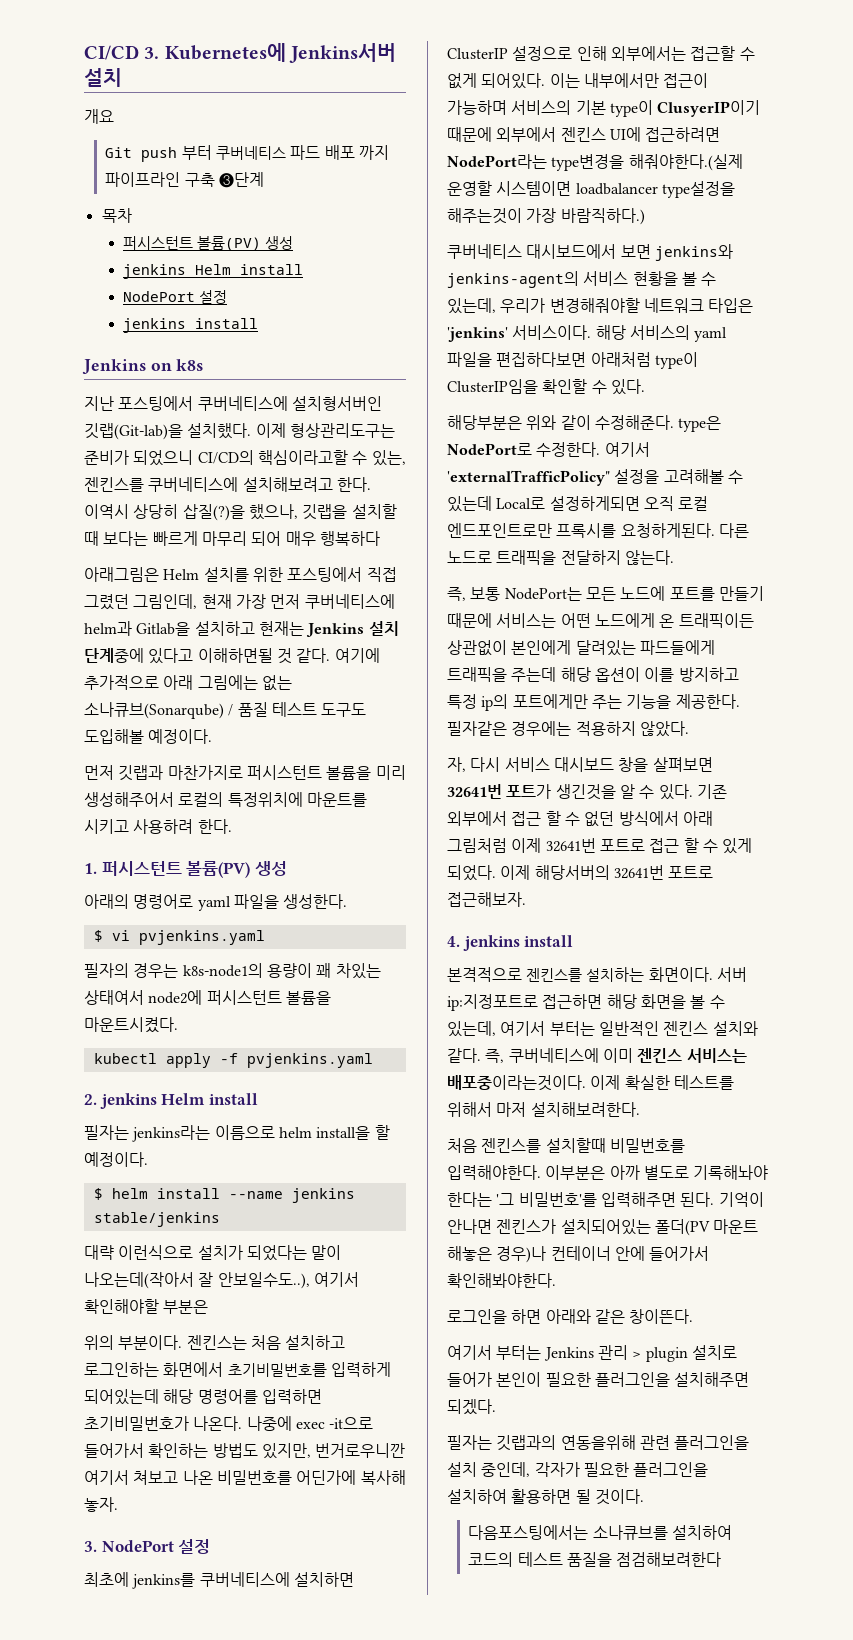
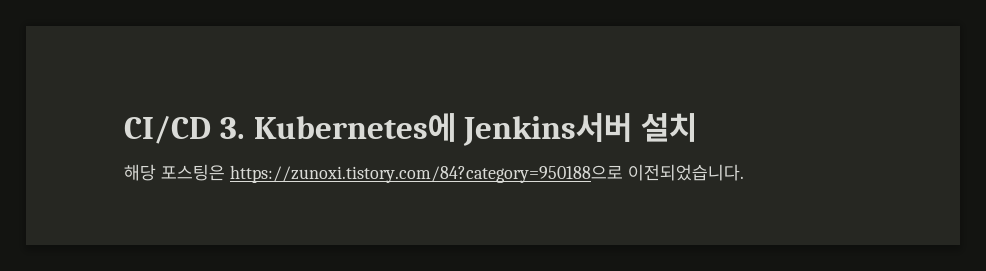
- 개요
- Git push 부터 쿠버네티스 파드 배포 까지 파이프라인 구축 ❸단계
- 목차
- 퍼시스턴트 볼륨(PV) 생성
- jenkins Helm install
- NodePort 설정
- jenkins install
- Jenkins on k8s
- 지난 포스팅에서 쿠버네티스에 설치형서버인 깃랩(Git-lab)을 설치했다. 이제 형상관리도구는 준비가 되었으니 CI/CD의 핵심이라고할 수 있는, 젠킨스를 쿠버네티스에 설치해보려고 한다. 이역시 상당히 삽질(?)을 했으나, 깃랩을 설치할 때 보다는 빠르게 마무리 되어 매우 행복하다
- 아래그림은 Helm 설치를 위한 포스팅에서 직접 그렸던 그림인데, 현재 가장 먼저 쿠버네티스에 helm과 Gitlab을 설치하고 현재는 Jenkins 설치 단계중에 있다고 이해하면될 것 같다. 여기에 추가적으로 아래 그림에는 없는 소나큐브(Sonarqube) / 품질 테스트 도구도 도입해볼 예정이다.
- 먼저 깃랩과 마찬가지로 퍼시스턴트 볼륨을 미리 생성해주어서 로컬의 특정위치에 마운트를 시키고 사용하려 한다.
- 1. 퍼시스턴트 볼륨(PV) 생성
- 아래의 명령어로 yaml 파일을 생성한다.
- $ vi pvjenkins.yaml
- 필자의 경우는 k8s-node1의 용량이 꽤 차있는 상태여서 node2에 퍼시스턴트 볼륨을 마운트시켰다.
- kubectl apply -f pvjenkins.yaml
- 2. jenkins Helm install
- 필자는 jenkins라는 이름으로 helm install을 할 예정이다.
- $ helm install --name jenkins stable/jenkins
- 대략 이런식으로 설치가 되었다는 말이 나오는데(작아서 잘 안보일수도..), 여기서 확인해야할 부분은
- 위의 부분이다. 젠킨스는 처음 설치하고 로그인하는 화면에서 초기비밀번호를 입력하게 되어있는데 해당 명령어를 입력하면 초기비밀번호가 나온다. 나중에 exec -it으로 들어가서 확인하는 방법도 있지만, 번거로우니깐 여기서 쳐보고 나온 비밀번호를 어딘가에 복사해 놓자.
- 3. NodePort 설정
- 최초에 jenkins를 쿠버네티스에 설치하면 ClusterIP 설정으로 인해 외부에서는 접근할 수 없게 되어있다. 이는 내부에서만 접근이 가능하며 서비스의 기본 type이 ClusyerIP이기 때문에 외부에서 젠킨스 UI에 접근하려면 NodePort라는 type변경을 해줘야한다.(실제 운영할 시스템이면 loadbalancer type설정을 해주는것이 가장 바람직하다.)
- 쿠버네티스 대시보드에서 보면 jenkins와 jenkins-agent의 서비스 현황을 볼 수 있는데, 우리가 변경해줘야할 네트워크 타입은 'jenkins' 서비스이다. 해당 서비스의 yaml 파일을 편집하다보면 아래처럼 type이 ClusterIP임을 확인할 수 있다.
- 해당부분은 위와 같이 수정해준다. type은 NodePort로 수정한다. 여기서 'externalTrafficPolicy" 설정을 고려해볼 수 있는데 Local로 설정하게되면 오직 로컬 엔드포인트로만 프록시를 요청하게된다. 다른 노드로 트래픽을 전달하지 않는다.
- 즉, 보통 NodePort는 모든 노드에 포트를 만들기 때문에 서비스는 어떤 노드에게 온 트래픽이든 상관없이 본인에게 달려있는 파드들에게 트래픽을 주는데 해당 옵션이 이를 방지하고 특정 ip의 포트에게만 주는 기능을 제공한다. 필자같은 경우에는 적용하지 않았다.
- 자, 다시 서비스 대시보드 창을 살펴보면 32641번 포트가 생긴것을 알 수 있다. 기존 외부에서 접근 할 수 없던 방식에서 아래 그림처럼 이제 32641번 포트로 접근 할 수 있게 되었다. 이제 해당서버의 32641번 포트로 접근해보자.
- 4. jenkins install
- 본격적으로 젠킨스를 설치하는 화면이다. 서버 ip:지정포트로 접근하면 해당 화면을 볼 수 있는데, 여기서 부터는 일반적인 젠킨스 설치와 같다. 즉, 쿠버네티스에 이미 젠킨스 서비스는 배포중이라는것이다. 이제 확실한 테스트를 위해서 마저 설치해보려한다.
- 처음 젠킨스를 설치할때 비밀번호를 입력해야한다. 이부분은 아까 별도로 기록해놔야 한다는 '그 비밀번호'를 입력해주면 된다. 기억이 안나면 젠킨스가 설치되어있는 폴더(PV 마운트 해놓은 경우)나 컨테이너 안에 들어가서 확인해봐야한다.
- 로그인을 하면 아래와 같은 창이뜬다.
- 여기서 부터는 Jenkins 관리 > plugin 설치로 들어가 본인이 필요한 플러그인을 설치해주면 되겠다.
- 필자는 깃랩과의 연동을위해 관련 플러그인을 설치 중인데, 각자가 필요한 플러그인을 설치하여 활용하면 될 것이다.
- 다음포스팅에서는 소나큐브를 설치하여 코드의 테스트 품질을 점검해보려한다
+ 해당 포스팅은 https://zunoxi.tistory.com/84?category=950188으로 이전되었습니다.

